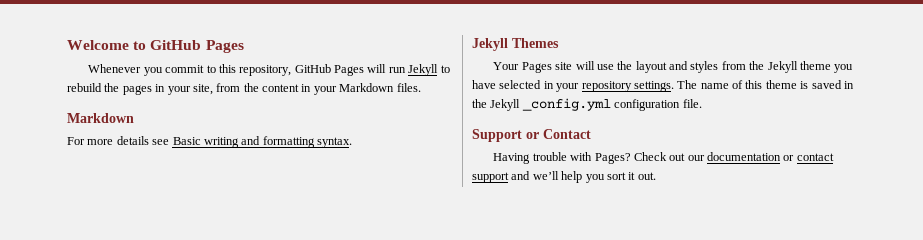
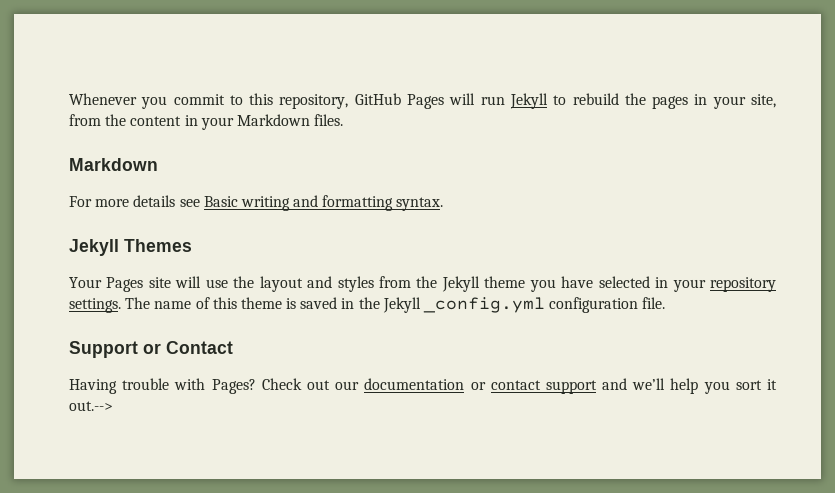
- Welcome to GitHub Pages
- Check out our documentation or contact support and we’ll help you sort it out.
+ Check out our documentation or contact support and we’ll help you sort it out.-->

